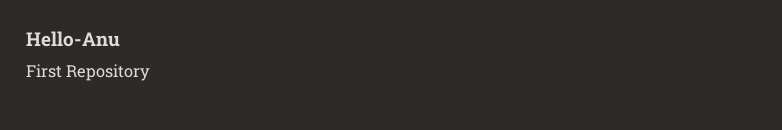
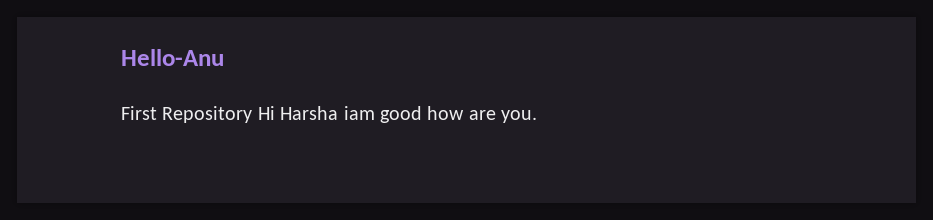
- First Repository
+ First Repository Hi Harsha iam good how are you.

